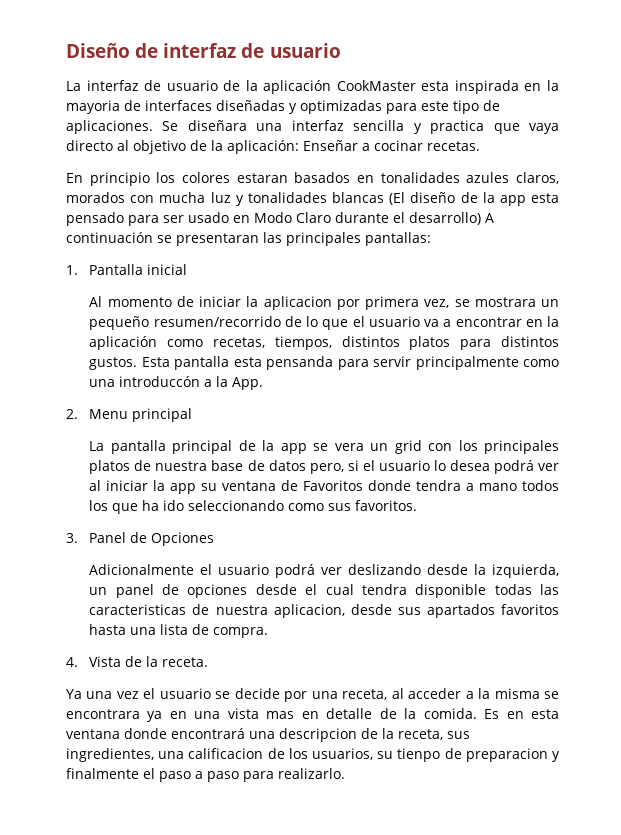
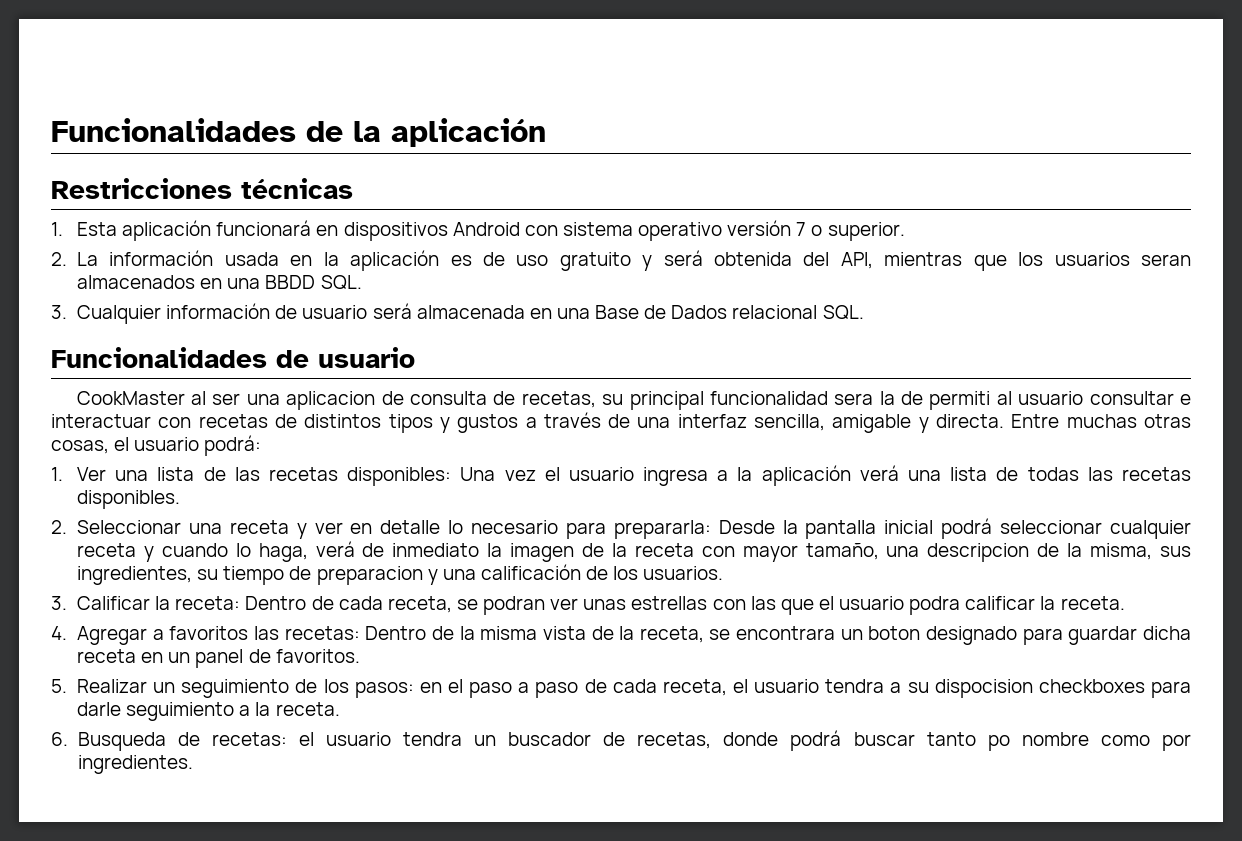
- Diseño de interfaz de usuario
- La interfaz de usuario de la aplicación CookMaster esta inspirada en la mayoria de interfaces diseñadas y optimizadas para este tipo de aplicaciones. Se diseñara una interfaz sencilla y practica que vaya directo al objetivo de la aplicación: Enseñar a cocinar recetas.
- En principio los colores estaran basados en tonalidades azules claros, morados con mucha luz y tonalidades blancas (El diseño de la app esta pensado para ser usado en Modo Claro durante el desarrollo) A continuación se presentaran las principales pantallas:
- 1. Pantalla inicial
- Al momento de iniciar la aplicacion por primera vez, se mostrara un pequeño resumen/recorrido de lo que el usuario va a encontrar en la aplicación como recetas, tiempos, distintos platos para distintos gustos. Esta pantalla esta pensanda para servir principalmente como una introduccón a la App.
- 2. Menu principal
- La pantalla principal de la app se vera un grid con los principales platos de nuestra base de datos pero, si el usuario lo desea podrá ver al iniciar la app su ventana de Favoritos donde tendra a mano todos los que ha ido seleccionando como sus favoritos.
- 3. Panel de Opciones
- Adicionalmente el usuario podrá ver deslizando desde la izquierda, un panel de opciones desde el cual tendra disponible todas las caracteristicas de nuestra aplicacion, desde sus apartados favoritos hasta una lista de compra.
- 4. Vista de la receta.
- Ya una vez el usuario se decide por una receta, al acceder a la misma se encontrara ya en una vista mas en detalle de la comida. Es en esta ventana donde encontrará una descripcion de la receta, sus ingredientes, una calificacion de los usuarios, su tienpo de preparacion y finalmente el paso a paso para realizarlo.
+ Funcionalidades de la aplicación
+ Restricciones técnicas
+ 1. Esta aplicación funcionará en dispositivos Android con sistema operativo versión 7 o superior.
+ 2. La información usada en la aplicación es de uso gratuito y será obtenida del API, mientras que los usuarios seran almacenados en una BBDD SQL.
+ 3. Cualquier información de usuario será almacenada en una Base de Dados relacional SQL.
+ Funcionalidades de usuario
+ CookMaster al ser una aplicacion de consulta de recetas, su principal funcionalidad sera la de permiti al usuario consultar e interactuar con recetas de distintos tipos y gustos a través de una interfaz sencilla, amigable y directa. Entre muchas otras cosas, el usuario podrá:
+ 1. Ver una lista de las recetas disponibles: Una vez el usuario ingresa a la aplicación verá una lista de todas las recetas disponibles.
+ 2. Seleccionar una receta y ver en detalle lo necesario para prepararla: Desde la pantalla inicial podrá seleccionar cualquier receta y cuando lo haga, verá de inmediato la imagen de la receta con mayor tamaño, una descripcion de la misma, sus ingredientes, su tiempo de preparacion y una calificación de los usuarios.
+ 3. Calificar la receta: Dentro de cada receta, se podran ver unas estrellas con las que el usuario podra calificar la receta.
+ 4. Agregar a favoritos las recetas: Dentro de la misma vista de la receta, se encontrara un boton designado para guardar dicha receta en un panel de favoritos.
+ 5. Realizar un seguimiento de los pasos: en el paso a paso de cada receta, el usuario tendra a su dispocision checkboxes para darle seguimiento a la receta.
+ 6. Busqueda de recetas: el usuario tendra un buscador de recetas, donde podrá buscar tanto po nombre como por ingredientes.

